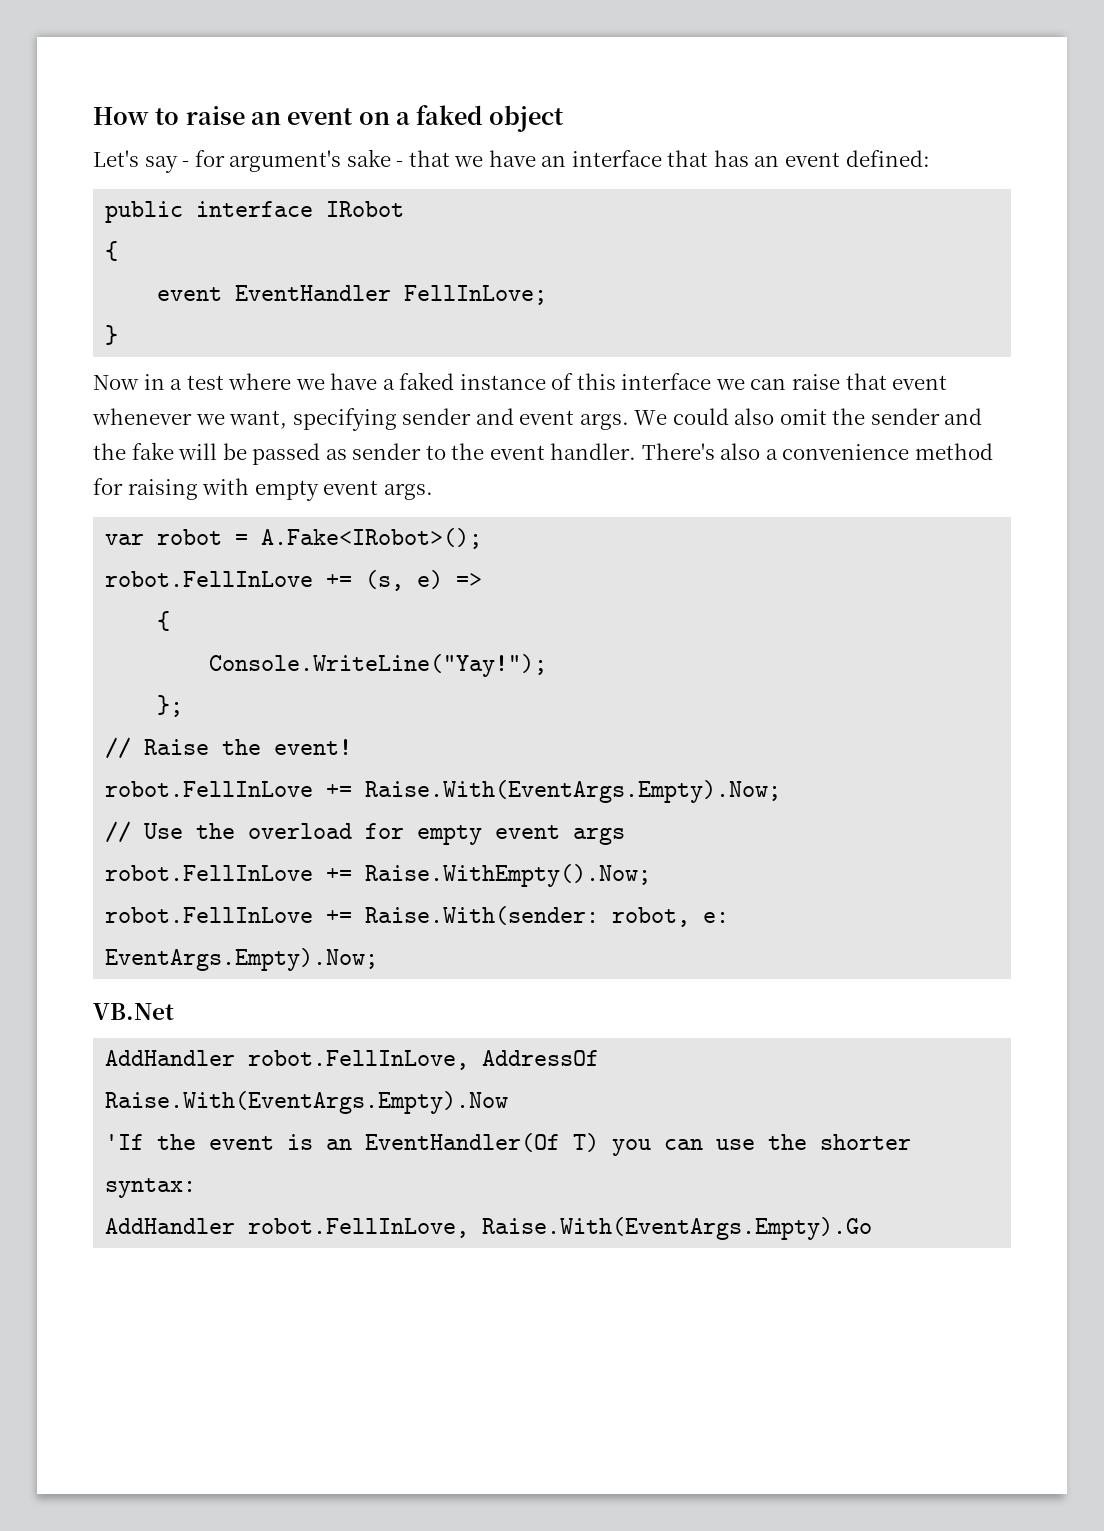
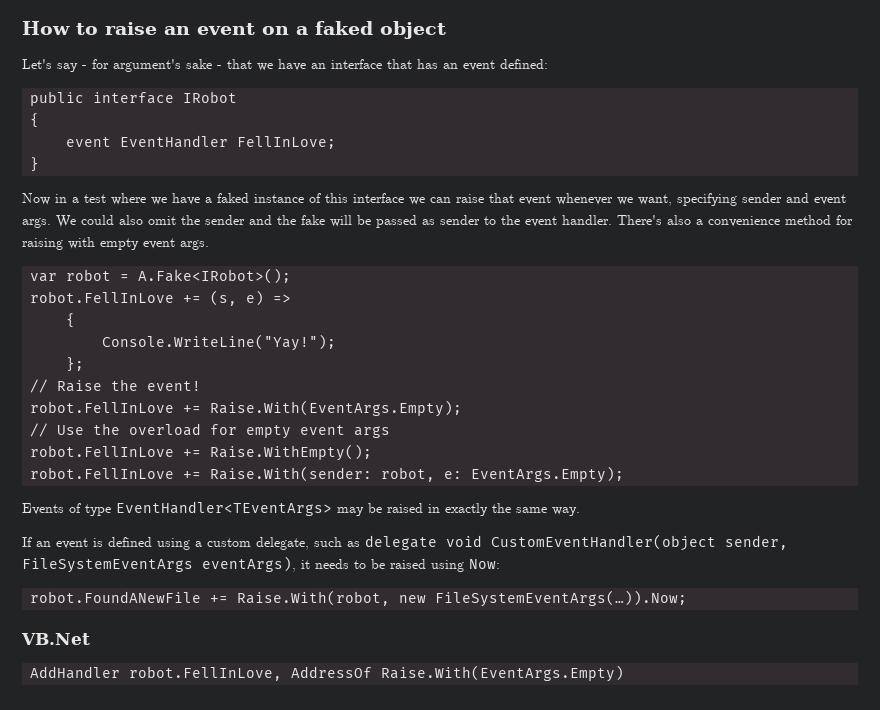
- robot.FellInLove += Raise.With(EventArgs.Empty).Now;
+ robot.FellInLove += Raise.With(EventArgs.Empty);
- robot.FellInLove += Raise.WithEmpty().Now;
+ robot.FellInLove += Raise.WithEmpty();
- robot.FellInLove += Raise.With(sender: robot, e: EventArgs.Empty).Now;
+ robot.FellInLove += Raise.With(sender: robot, e: EventArgs.Empty);
+ Events of type EventHandler<TEventArgs> may be raised in exactly the same way.
+ If an event is defined using a custom delegate, such as delegate void CustomEventHandler(object sender, FileSystemEventArgs eventArgs), it needs to be raised using Now:
+ robot.FoundANewFile += Raise.With(robot, new FileSystemEventArgs(…)).Now;
  VB.Net
- AddHandler robot.FellInLove, AddressOf Raise.With(EventArgs.Empty).Now
- 'If the event is an EventHandler(Of T) you can use the shorter syntax:
- AddHandler robot.FellInLove, Raise.With(EventArgs.Empty).Go
+ AddHandler robot.FellInLove, AddressOf Raise.With(EventArgs.Empty)

